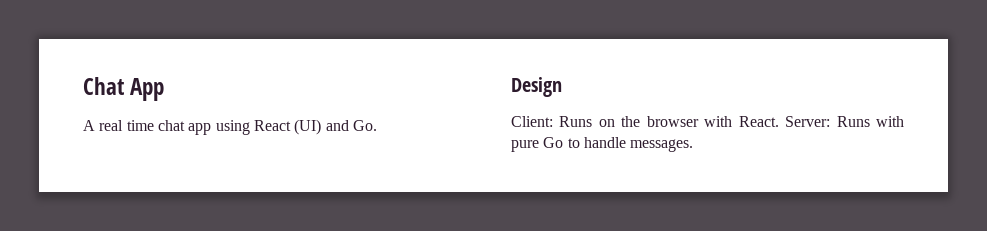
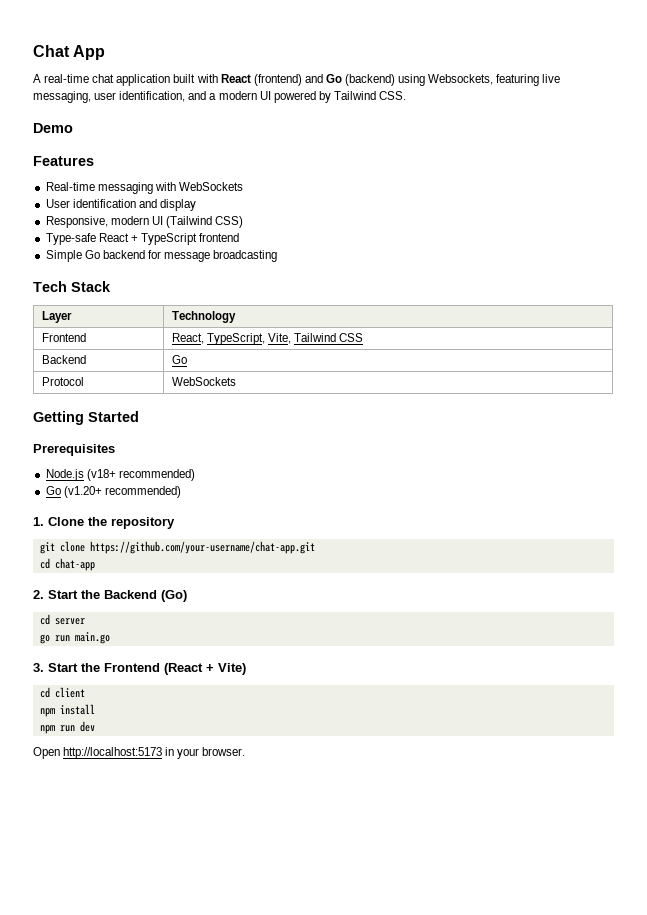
- A real time chat app using React (UI) and Go.
- Design
- Client: Runs on the browser with React. Server: Runs with pure Go to handle messages.
+ A real-time chat application built with React (frontend) and Go (backend) using Websockets, featuring live messaging, user identification, and a modern UI powered by Tailwind CSS.
+ Demo
+ Features
+ Real-time messaging with WebSockets
+ User identification and display
+ Responsive, modern UI (Tailwind CSS)
+ Type-safe React + TypeScript frontend
+ Simple Go backend for message broadcasting
+ Tech Stack
+ Layer | Technology
+ Frontend | React, TypeScript, Vite, Tailwind CSS
+ Backend | Go
+ Protocol | WebSockets
+ Getting Started
+ Prerequisites
+ Node.js (v18+ recommended)
+ Go (v1.20+ recommended)
+ 1. Clone the repository
+ git clone https://github.com/your-username/chat-app.git
+ cd chat-app
+ 2. Start the Backend (Go)
+ cd server
+ go run main.go
+ 3. Start the Frontend (React + Vite)
+ cd client
+ npm install
+ npm run dev
+ Open http://localhost:5173 in your browser.

